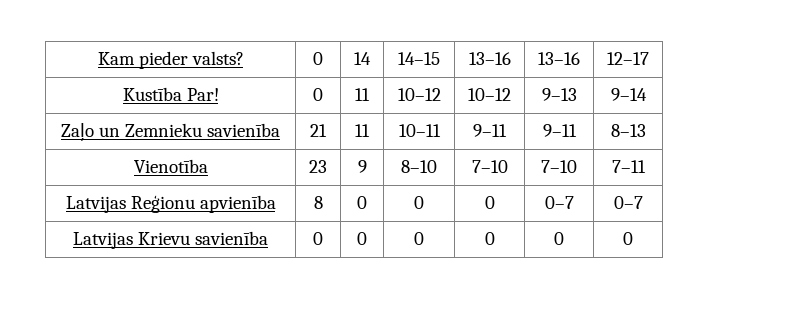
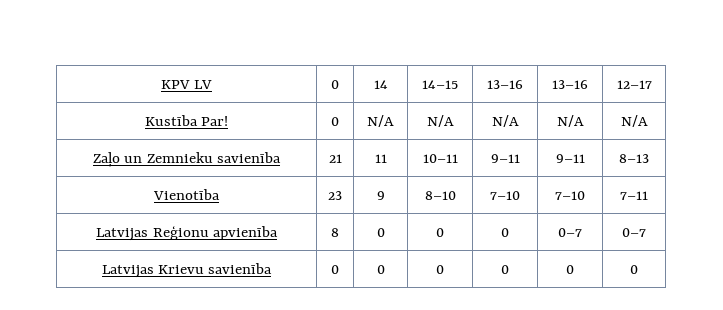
- Kam pieder valsts? | 0 | 14 | 14–15 | 13–16 | 13–16 | 12–17
+ KPV LV | 0 | 14 | 14–15 | 13–16 | 13–16 | 12–17
- Kustība Par! | 0 | 11 | 10–12 | 10–12 | 9–13 | 9–14
+ Kustība Par! | 0 | N/A | N/A | N/A | N/A | N/A

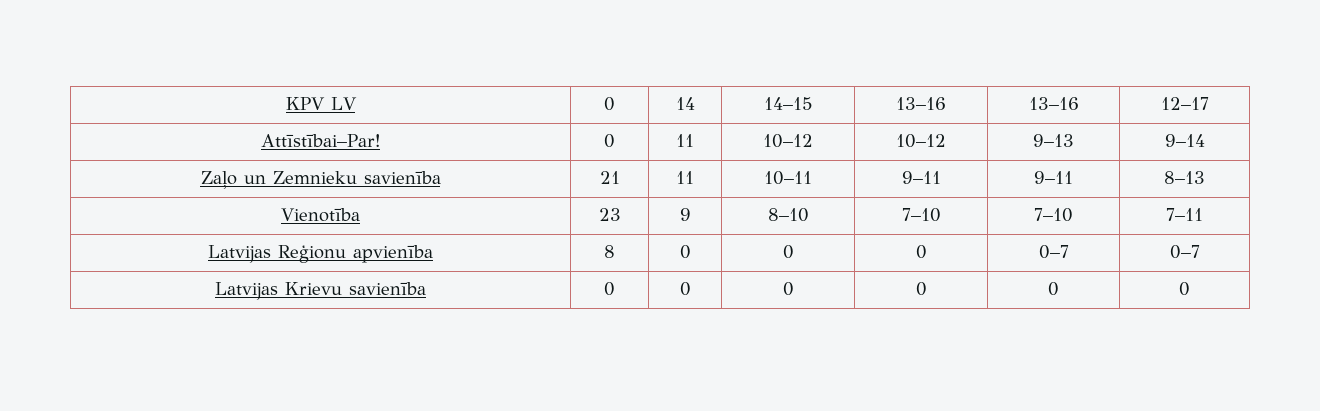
- Kustība Par! | 0 | N/A | N/A | N/A | N/A | N/A
+ Attīstībai–Par! | 0 | 11 | 10–12 | 10–12 | 9–13 | 9–14

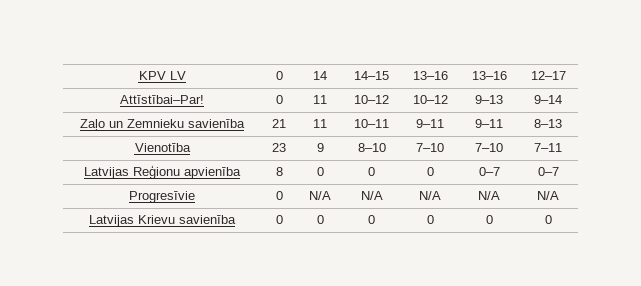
+ Progresīvie | 0 | N/A | N/A | N/A | N/A | N/A

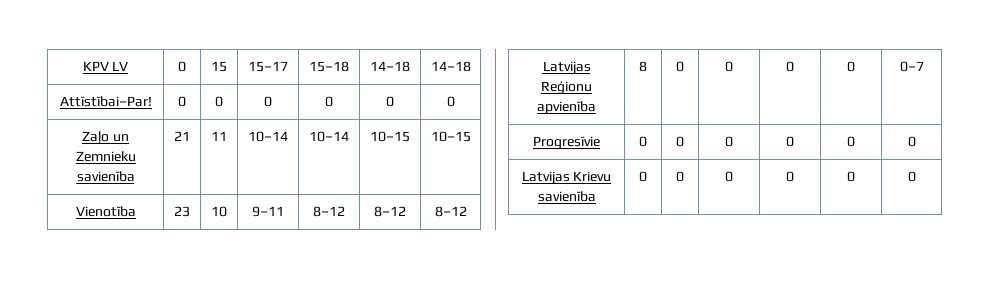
- KPV LV | 0 | 14 | 14–15 | 13–16 | 13–16 | 12–17
- Attīstībai–Par! | 0 | 11 | 10–12 | 10–12 | 9–13 | 9–14
+ KPV LV | 0 | 15 | 15–17 | 15–18 | 14–18 | 14–18
+ Attīstībai–Par! | 0 | 0 | 0 | 0 | 0 | 0
- Zaļo un Zemnieku savienība | 21 | 11 | 10–11 | 9–11 | 9–11 | 8–13
- Vienotība | 23 | 9 | 8–10 | 7–10 | 7–10 | 7–11
+ Zaļo un Zemnieku savienība | 21 | 11 | 10–14 | 10–14 | 10–15 | 10–15
+ Vienotība | 23 | 10 | 9–11 | 8–12 | 8–12 | 8–12
- Latvijas Reģionu apvienība | 8 | 0 | 0 | 0 | 0–7 | 0–7
+ Latvijas Reģionu apvienība | 8 | 0 | 0 | 0 | 0 | 0–7
- Progresīvie | 0 | N/A | N/A | N/A | N/A | N/A
+ Progresīvie | 0 | 0 | 0 | 0 | 0 | 0

